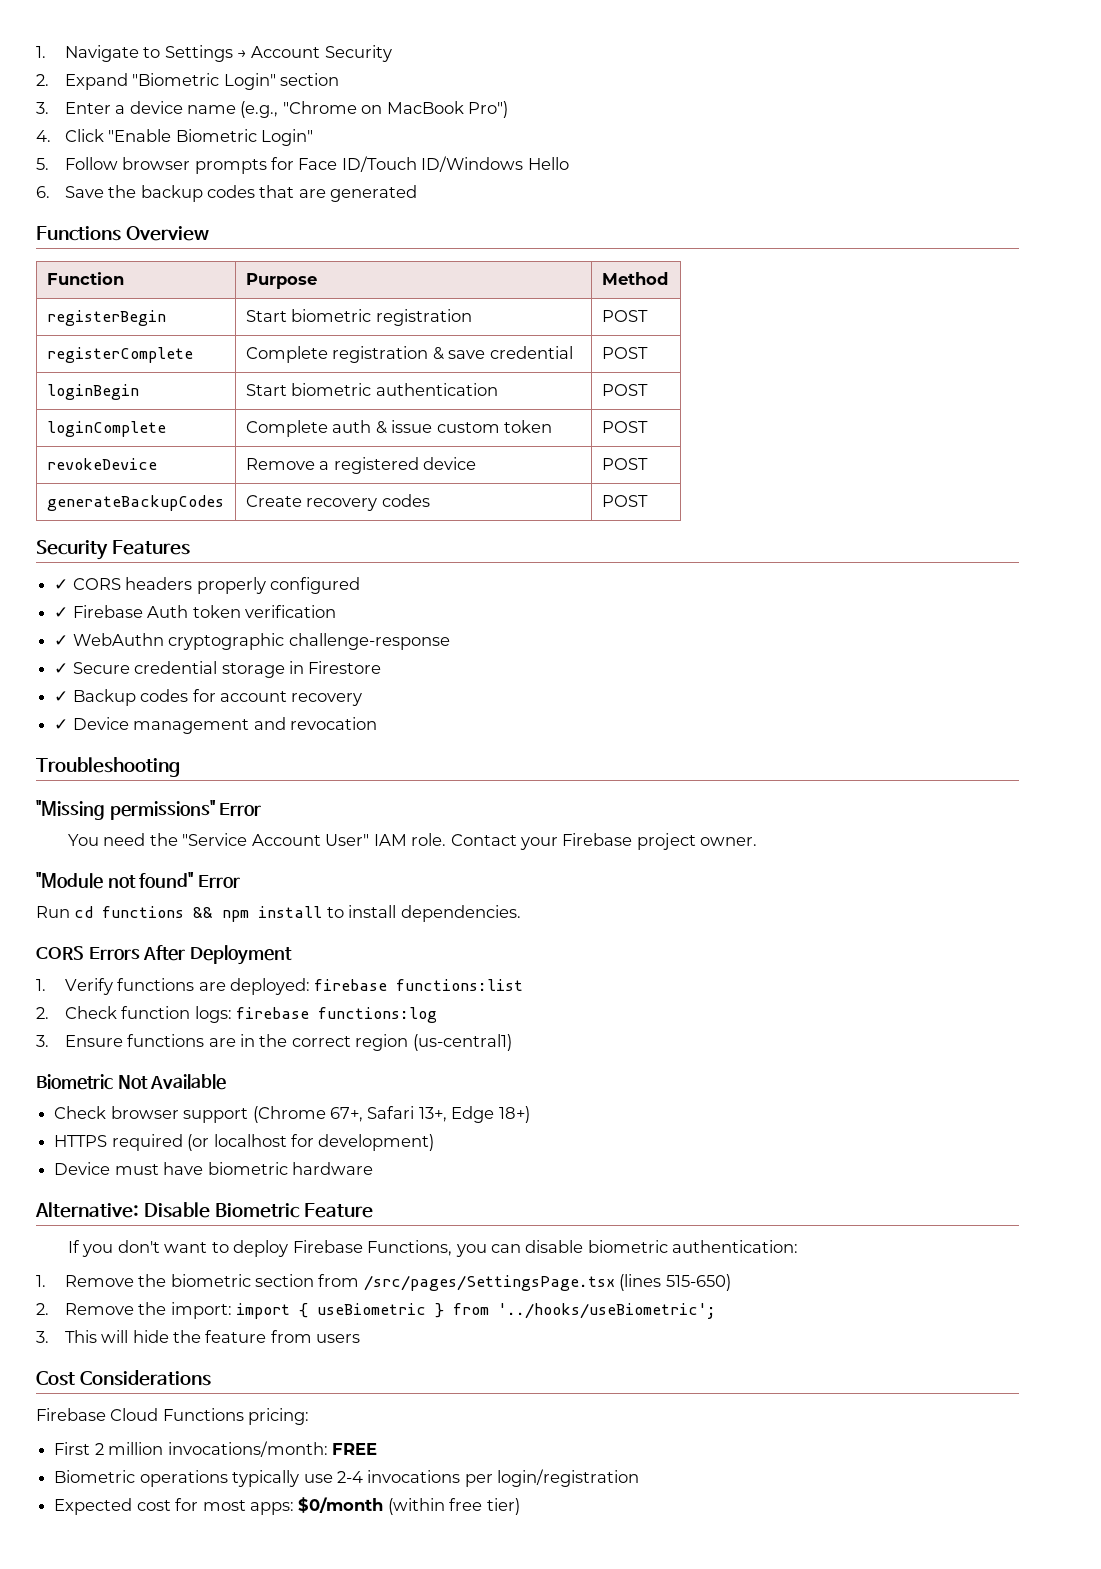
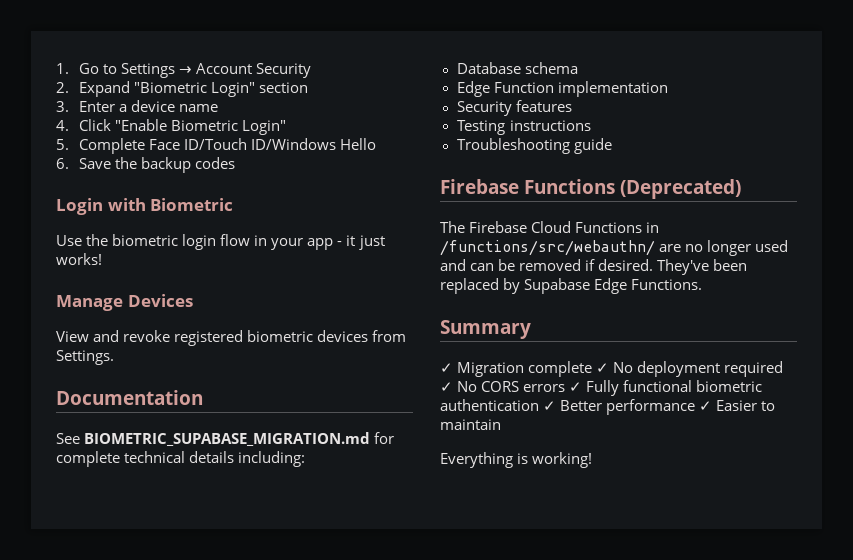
- 1. Navigate to Settings → Account Security
+ 1. Go to Settings → Account Security
- 3. Enter a device name (e.g., "Chrome on MacBook Pro")
+ 3. Enter a device name
- 5. Follow browser prompts for Face ID/Touch ID/Windows Hello
+ 5. Complete Face ID/Touch ID/Windows Hello
- 6. Save the backup codes that are generated
- Functions Overview
- Function | Purpose | Method
- registerBegin | Start biometric registration | POST
- registerComplete | Complete registration & save credential | POST
- loginBegin | Start biometric authentication | POST
- loginComplete | Complete auth & issue custom token | POST
- revokeDevice | Remove a registered device | POST
- generateBackupCodes | Create recovery codes | POST
- Security Features
- ✓ CORS headers properly configured
- ✓ Firebase Auth token verification
- ✓ WebAuthn cryptographic challenge-response
- ✓ Secure credential storage in Firestore
- ✓ Backup codes for account recovery
- ✓ Device management and revocation
- Troubleshooting
- "Missing permissions" Error
- You need the "Service Account User" IAM role. Contact your Firebase project owner.
- "Module not found" Error
- Run cd functions && npm install to install dependencies.
- CORS Errors After Deployment
- 1. Verify functions are deployed: firebase functions:list
- 2. Check function logs: firebase functions:log
- 3. Ensure functions are in the correct region (us-central1)
- Biometric Not Available
- Check browser support (Chrome 67+, Safari 13+, Edge 18+)
- HTTPS required (or localhost for development)
- Device must have biometric hardware
- Alternative: Disable Biometric Feature
- If you don't want to deploy Firebase Functions, you can disable biometric authentication:
- 1. Remove the biometric section from /src/pages/SettingsPage.tsx (lines 515-650)
- 2. Remove the import: import { useBiometric } from '../hooks/useBiometric';
- 3. This will hide the feature from users
- Cost Considerations
- Firebase Cloud Functions pricing:
- First 2 million invocations/month: FREE
- Biometric operations typically use 2-4 invocations per login/registration
- Expected cost for most apps: $0/month (within free tier)
+ 6. Save the backup codes
+ Login with Biometric
+ Use the biometric login flow in your app - it just works!
+ Manage Devices
+ View and revoke registered biometric devices from Settings.
+ Documentation
+ See BIOMETRIC_SUPABASE_MIGRATION.md for complete technical details including:
+ Database schema
+ Edge Function implementation
+ Security features
+ Testing instructions
+ Troubleshooting guide
+ Firebase Functions (Deprecated)
+ The Firebase Cloud Functions in /functions/src/webauthn/ are no longer used and can be removed if desired. They've been replaced by Supabase Edge Functions.
+ Summary
+ ✓ Migration complete ✓ No deployment required ✓ No CORS errors ✓ Fully functional biometric authentication ✓ Better performance ✓ Easier to maintain
+ Everything is working!

